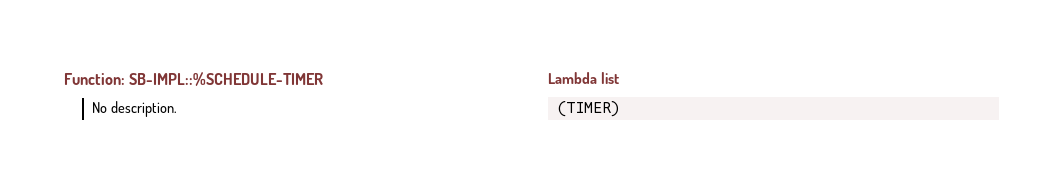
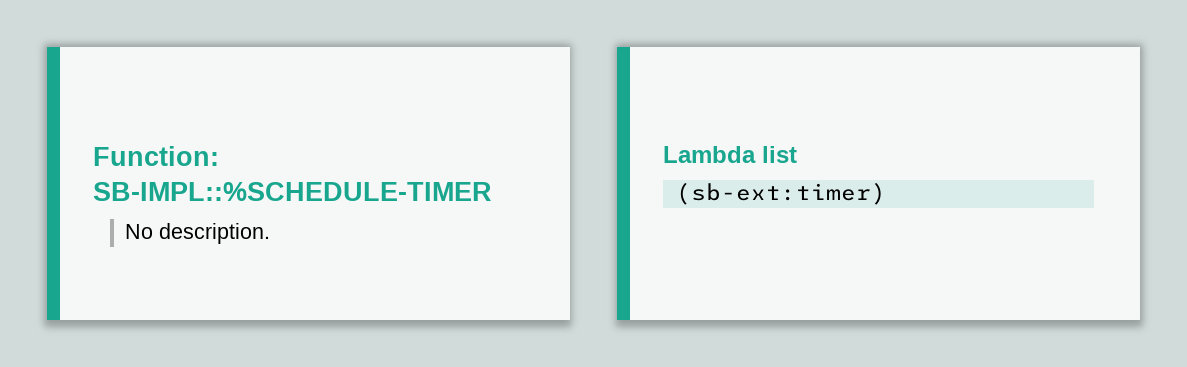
- (TIMER)
+ (sb-ext:timer)

